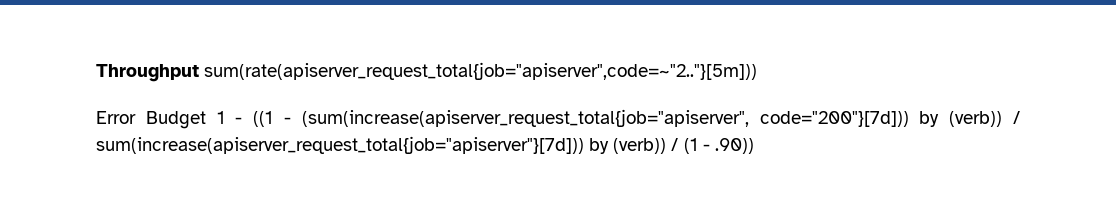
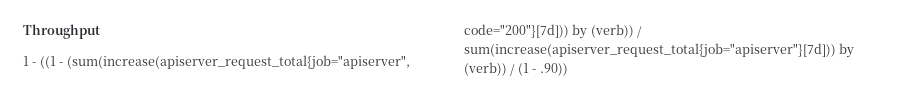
- Throughput sum(rate(apiserver_request_total{job="apiserver",code=~"2.."}[5m]))
- Error Budget 1 - ((1 - (sum(increase(apiserver_request_total{job="apiserver", code="200"}[7d])) by (verb)) / sum(increase(apiserver_request_total{job="apiserver"}[7d])) by (verb)) / (1 - .90))
+ Throughput
+ 1 - ((1 - (sum(increase(apiserver_request_total{job="apiserver", code="200"}[7d])) by (verb)) / sum(increase(apiserver_request_total{job="apiserver"}[7d])) by (verb)) / (1 - .90))

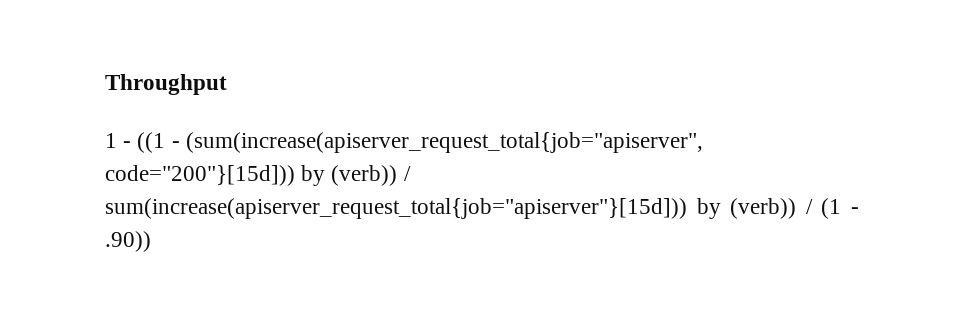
- 1 - ((1 - (sum(increase(apiserver_request_total{job="apiserver", code="200"}[7d])) by (verb)) / sum(increase(apiserver_request_total{job="apiserver"}[7d])) by (verb)) / (1 - .90))
+ 1 - ((1 - (sum(increase(apiserver_request_total{job="apiserver", code="200"}[15d])) by (verb)) / sum(increase(apiserver_request_total{job="apiserver"}[15d])) by (verb)) / (1 - .90))

